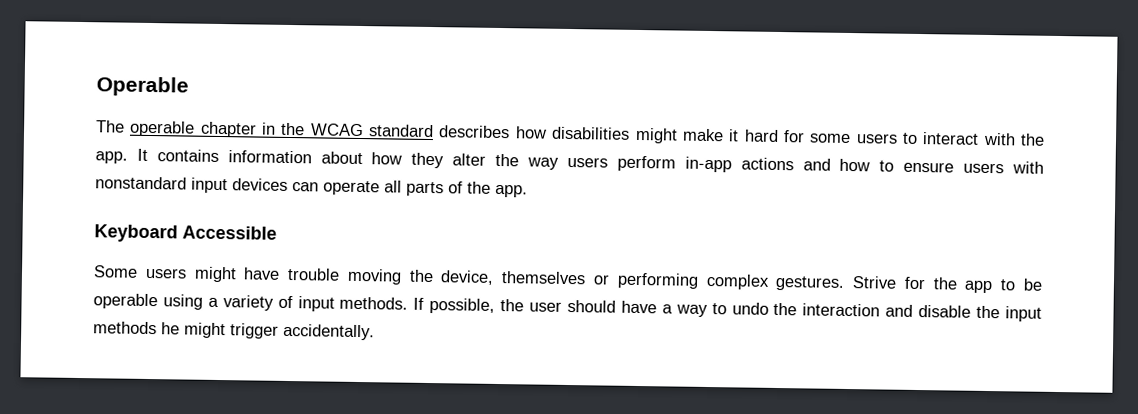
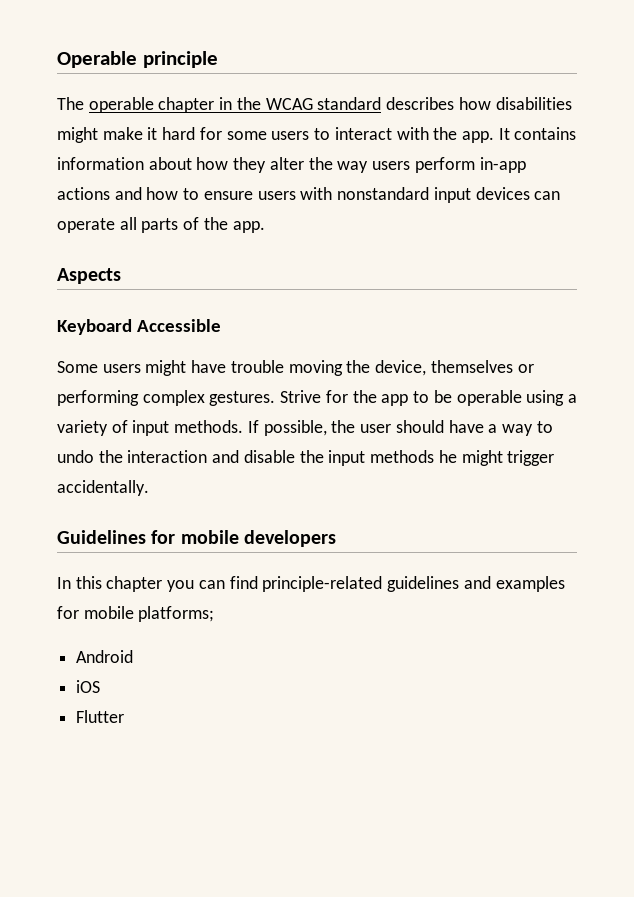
- Operable
+ Operable principle
+ Aspects
+ Guidelines for mobile developers
+ In this chapter you can find principle-related guidelines and examples for mobile platforms;
+ Android
+ iOS
+ Flutter

